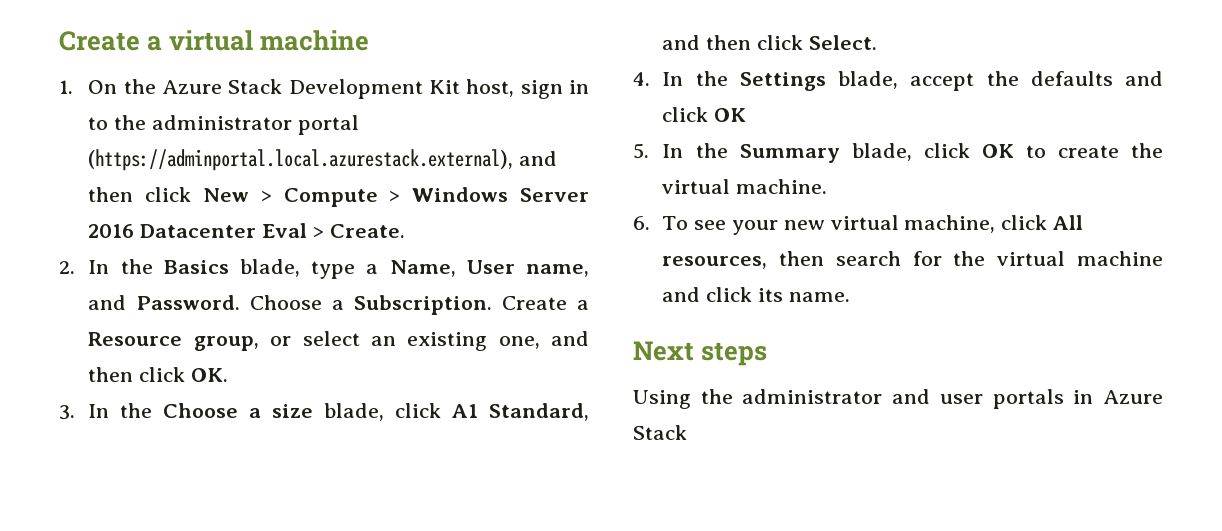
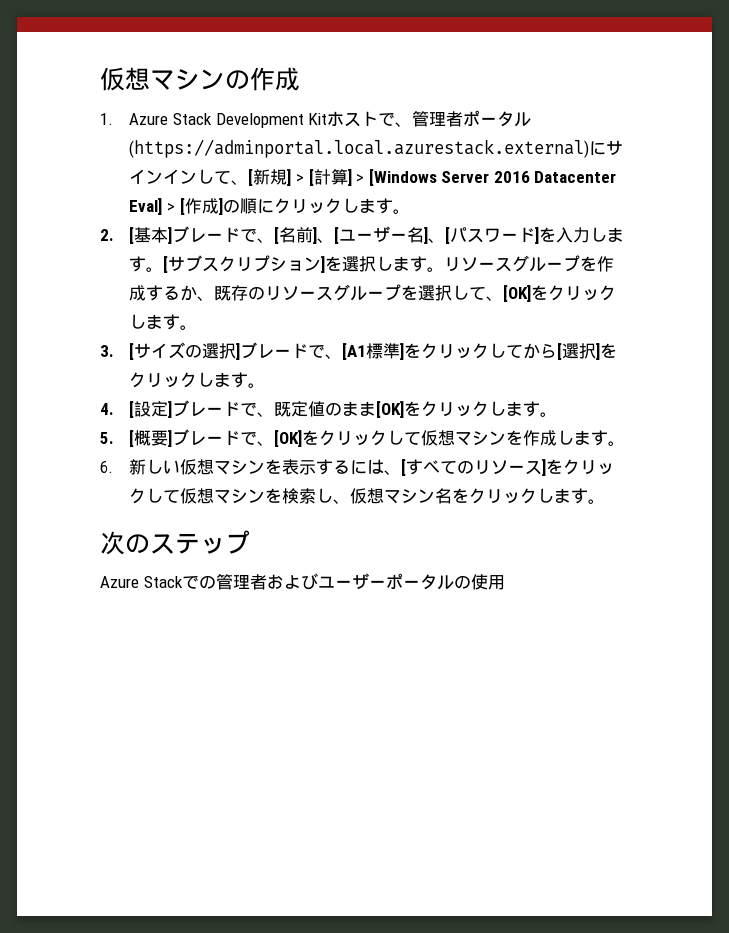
- Create a virtual machine
+ 仮想マシンの作成
- 1. On the Azure Stack Development Kit host, sign in to the administrator portal (https://adminportal.local.azurestack.external), and then click New > Compute > Windows Server 2016 Datacenter Eval > Create.
- 2. In the Basics blade, type a Name, User name, and Password. Choose a Subscription. Create a Resource group, or select an existing one, and then click OK.
- 3. In the Choose a size blade, click A1 Standard, and then click Select.
- 4. In the Settings blade, accept the defaults and click OK
- 5. In the Summary blade, click OK to create the virtual machine.
- 6. To see your new virtual machine, click All resources, then search for the virtual machine and click its name.
- Next steps
- Using the administrator and user portals in Azure Stack
+ 1. Azure Stack Development Kitホストで、管理者ポータル(https://adminportal.local.azurestack.external)にサインインして、[新規] > [計算] > [Windows Server 2016 Datacenter Eval] > [作成]の順にクリックします。
+ 2. [基本]ブレードで、[名前]、[ユーザー名]、[パスワード]を入力します。[サブスクリプション]を選択します。リソースグループを作成するか、既存のリソースグループを選択して、[OK]をクリックします。
+ 3. [サイズの選択]ブレードで、[A1標準]をクリックしてから[選択]をクリックします。
+ 4. [設定]ブレードで、既定値のまま[OK]をクリックします。
+ 5. [概要]ブレードで、[OK]をクリックして仮想マシンを作成します。
+ 6.新しい仮想マシンを表示するには、[すべてのリソース]をクリックして仮想マシンを検索し、仮想マシン名をクリックします。
+ 次のステップ
+ Azure Stackでの管理者およびユーザーポータルの使用

